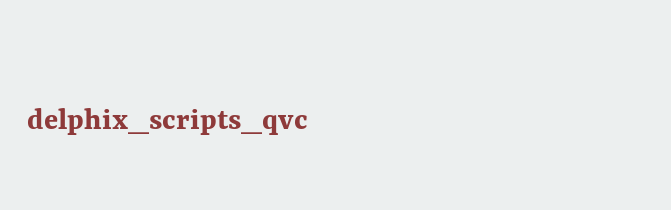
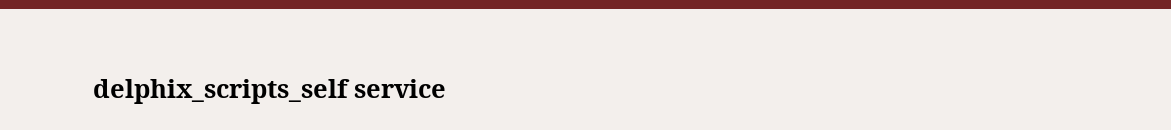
- delphix_scripts_qvc
+ delphix_scripts_self service

